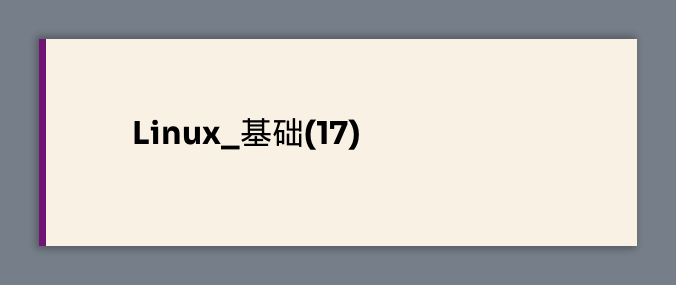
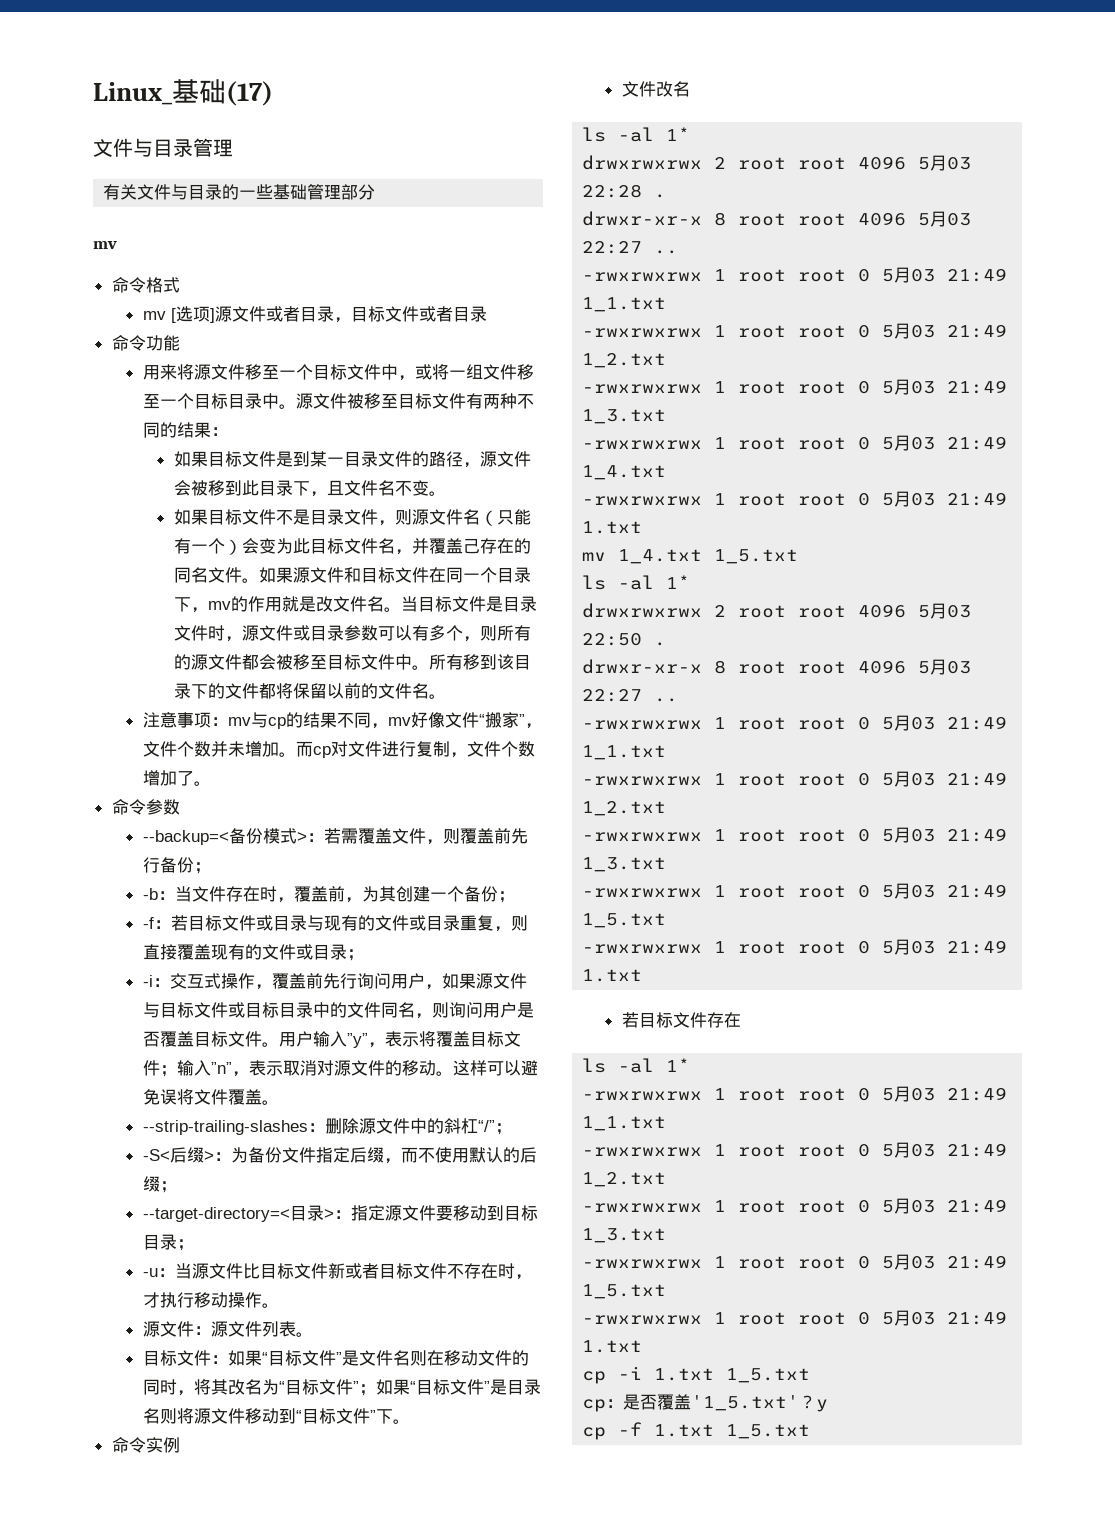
+ 文件与目录管理
+ 有关文件与目录的一些基础管理部分
+ mv
+ 命令格式
+ mv [选项]源文件或者目录，目标文件或者目录
+ 命令功能
+ 用来将源文件移至一个目标文件中，或将一组文件移至一个目标目录中。源文件被移至目标文件有两种不同的结果：
+ 如果目标文件是到某一目录文件的路径，源文件会被移到此目录下，且文件名不变。
+ 如果目标文件不是目录文件，则源文件名（只能有一个）会变为此目标文件名，并覆盖己存在的同名文件。如果源文件和目标文件在同一个目录下，mv的作用就是改文件名。当目标文件是目录文件时，源文件或目录参数可以有多个，则所有的源文件都会被移至目标文件中。所有移到该目录下的文件都将保留以前的文件名。
+ 注意事项：mv与cp的结果不同，mv好像文件“搬家”，文件个数并未增加。而cp对文件进行复制，文件个数增加了。
+ 命令参数
+ --backup=<备份模式>：若需覆盖文件，则覆盖前先行备份；
+ -b：当文件存在时，覆盖前，为其创建一个备份；
+ -f：若目标文件或目录与现有的文件或目录重复，则直接覆盖现有的文件或目录；
+ -i：交互式操作，覆盖前先行询问用户，如果源文件与目标文件或目标目录中的文件同名，则询问用户是否覆盖目标文件。用户输入”y”，表示将覆盖目标文件；输入”n”，表示取消对源文件的移动。这样可以避免误将文件覆盖。
+ --strip-trailing-slashes：删除源文件中的斜杠“/”；
+ -S<后缀>：为备份文件指定后缀，而不使用默认的后缀；
+ --target-directory=<目录>：指定源文件要移动到目标目录；
+ -u：当源文件比目标文件新或者目标文件不存在时，才执行移动操作。
+ 源文件：源文件列表。
+ 目标文件：如果“目标文件”是文件名则在移动文件的同时，将其改名为“目标文件”；如果“目标文件”是目录名则将源文件移动到“目标文件”下。
+ 命令实例
+ 文件改名
+ ls -al 1*
+ drwxrwxrwx 2 root root 4096 5月03 22:28 .
+ drwxr-xr-x 8 root root 4096 5月03 22:27 ..
+ -rwxrwxrwx 1 root root 0 5月03 21:49 1_1.txt
+ -rwxrwxrwx 1 root root 0 5月03 21:49 1_2.txt
+ -rwxrwxrwx 1 root root 0 5月03 21:49 1_3.txt
+ -rwxrwxrwx 1 root root 0 5月03 21:49 1_4.txt
+ -rwxrwxrwx 1 root root 0 5月03 21:49 1.txt
+ mv 1_4.txt 1_5.txt
+ ls -al 1*
+ drwxrwxrwx 2 root root 4096 5月03 22:50 .
+ drwxr-xr-x 8 root root 4096 5月03 22:27 ..
+ -rwxrwxrwx 1 root root 0 5月03 21:49 1_1.txt
+ -rwxrwxrwx 1 root root 0 5月03 21:49 1_2.txt
+ -rwxrwxrwx 1 root root 0 5月03 21:49 1_3.txt
+ -rwxrwxrwx 1 root root 0 5月03 21:49 1_5.txt
+ -rwxrwxrwx 1 root root 0 5月03 21:49 1.txt
+ 若目标文件存在
+ ls -al 1*
+ -rwxrwxrwx 1 root root 0 5月03 21:49 1_1.txt
+ -rwxrwxrwx 1 root root 0 5月03 21:49 1_2.txt
+ -rwxrwxrwx 1 root root 0 5月03 21:49 1_3.txt
+ -rwxrwxrwx 1 root root 0 5月03 21:49 1_5.txt
+ -rwxrwxrwx 1 root root 0 5月03 21:49 1.txt
+ cp -i 1.txt 1_5.txt
+ cp：是否覆盖'1_5.txt'？y
+ cp -f 1.txt 1_5.txt

